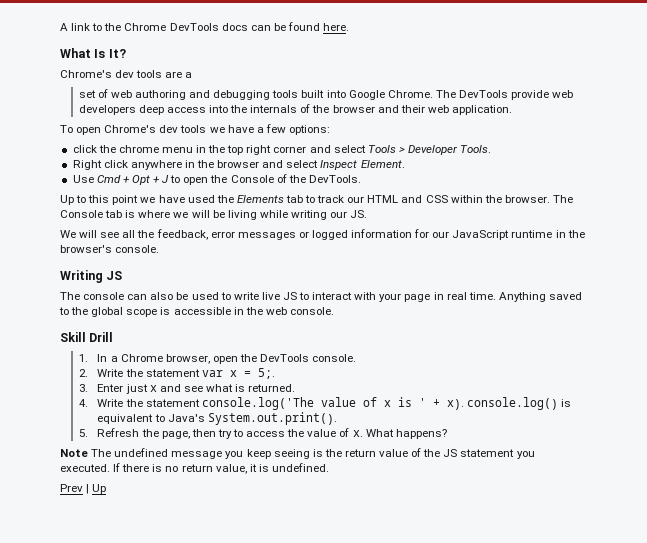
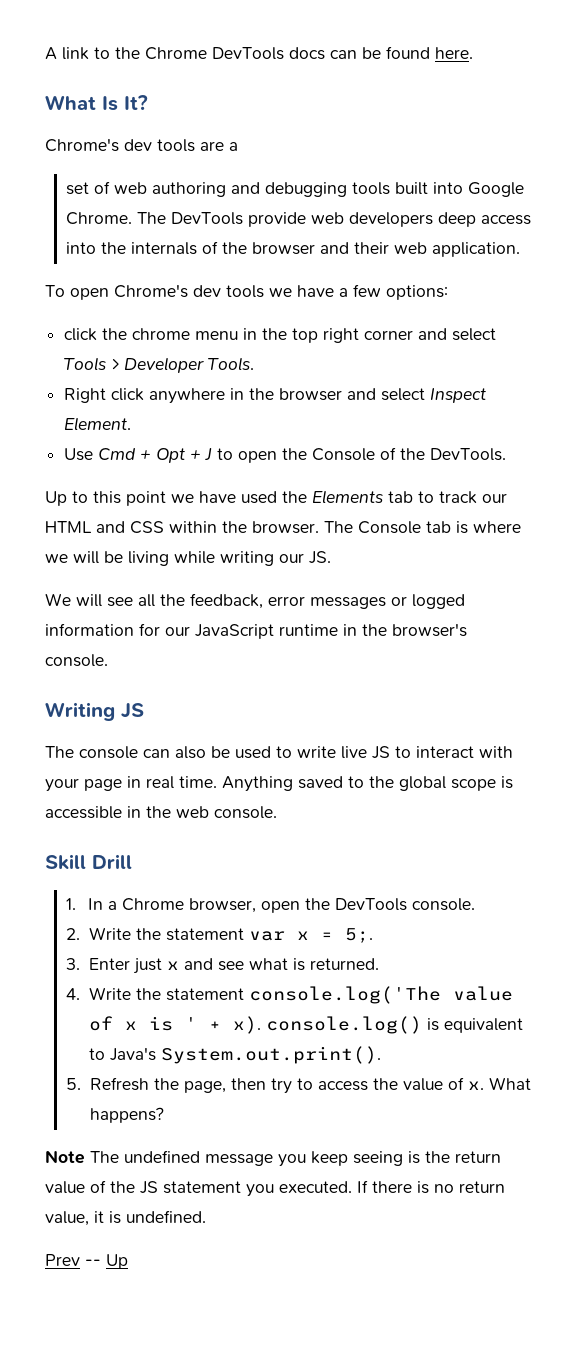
- Prev | Up
+ Prev -- Up

